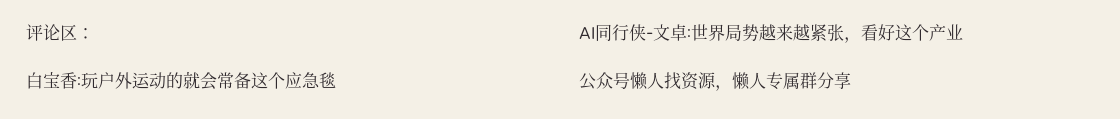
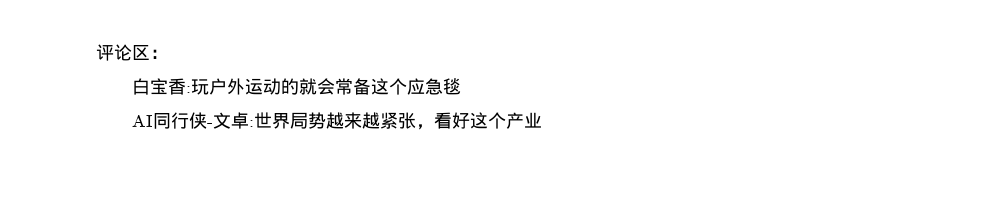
- 公众号懒人找资源，懒人专属群分享

